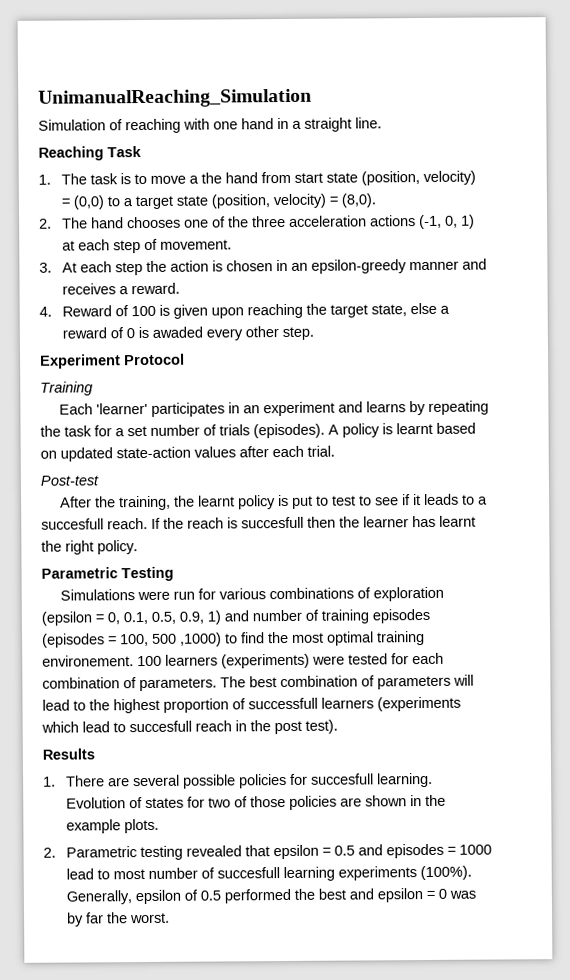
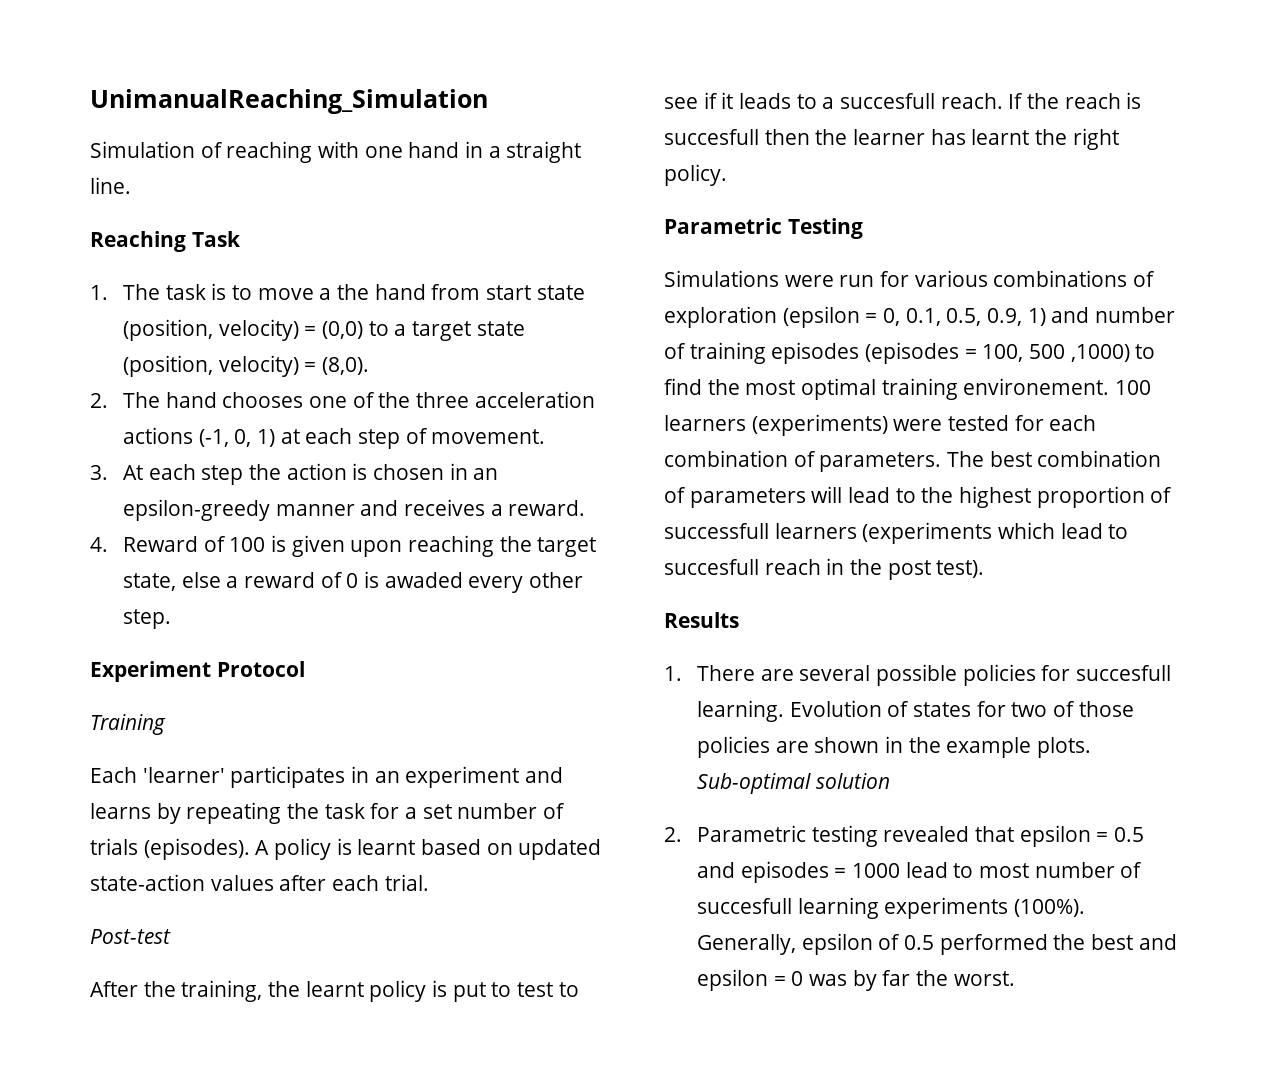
+ Sub-optimal solution

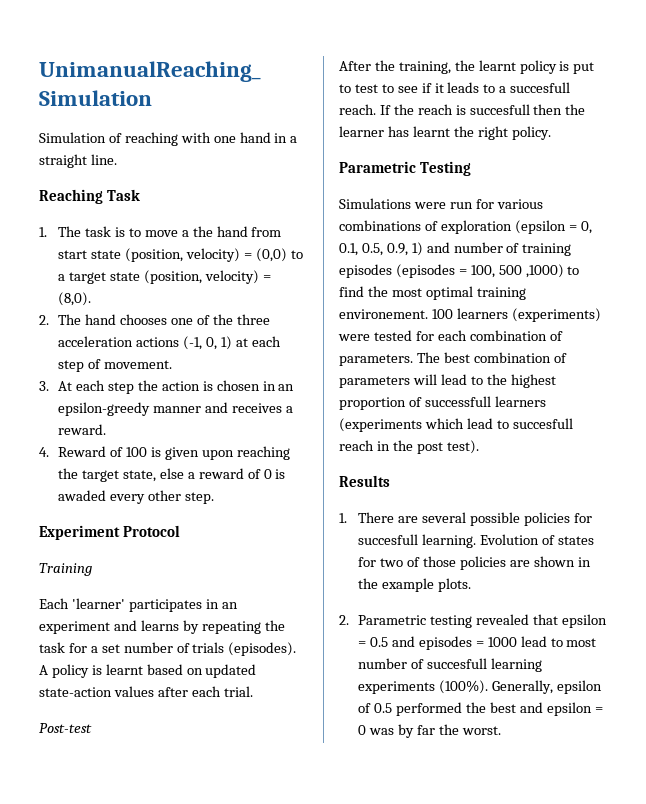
- Sub-optimal solution

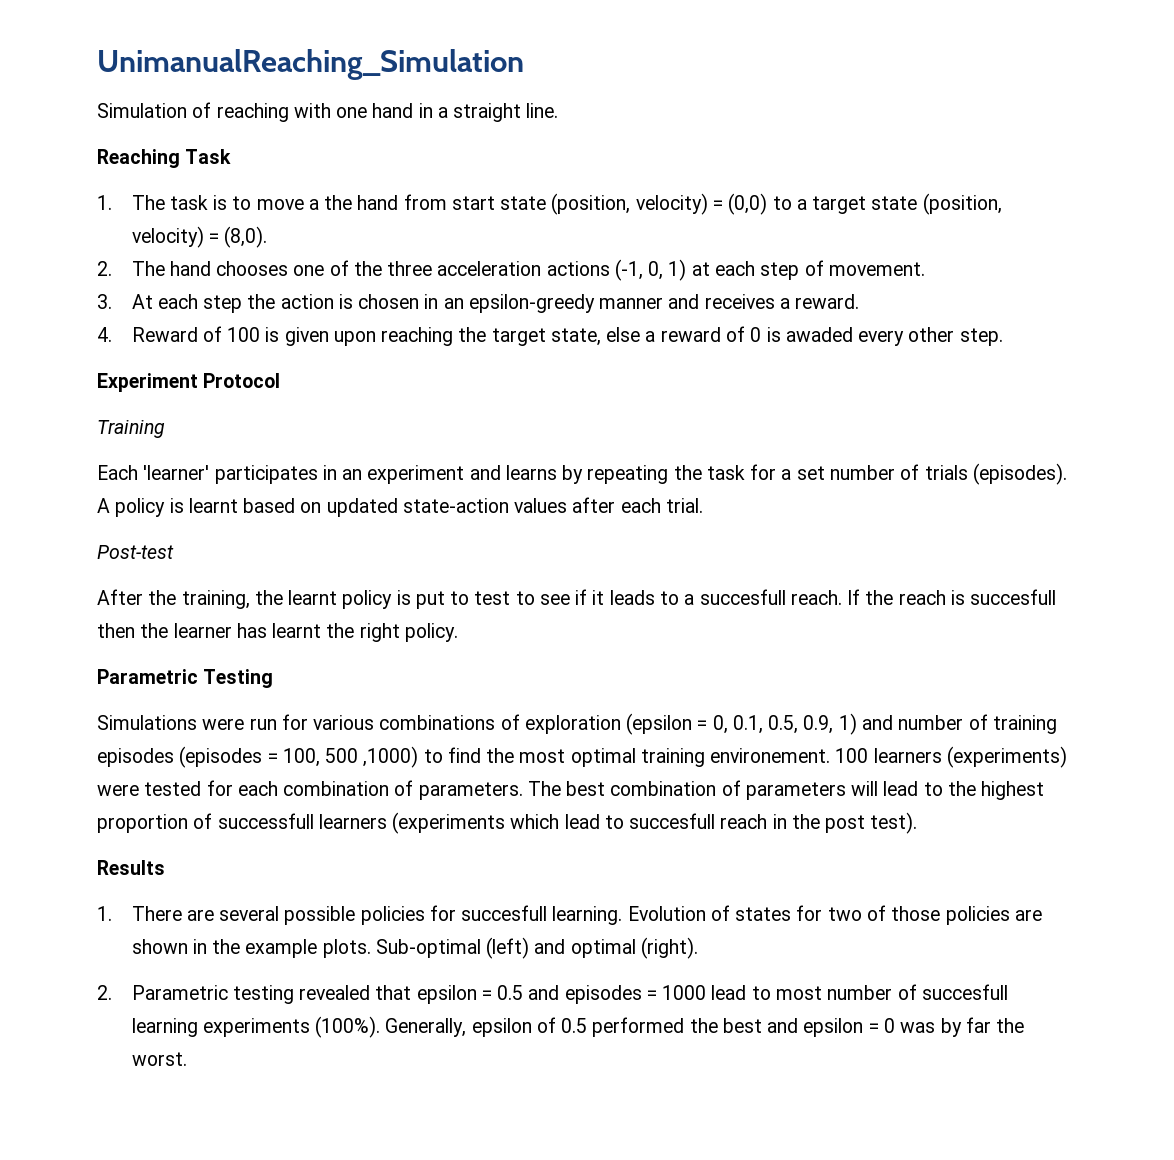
+ Sub-optimal (left) and optimal (right).

